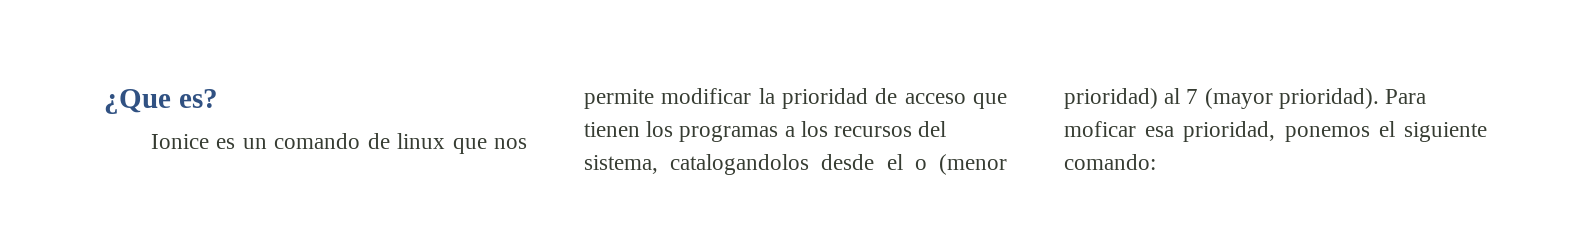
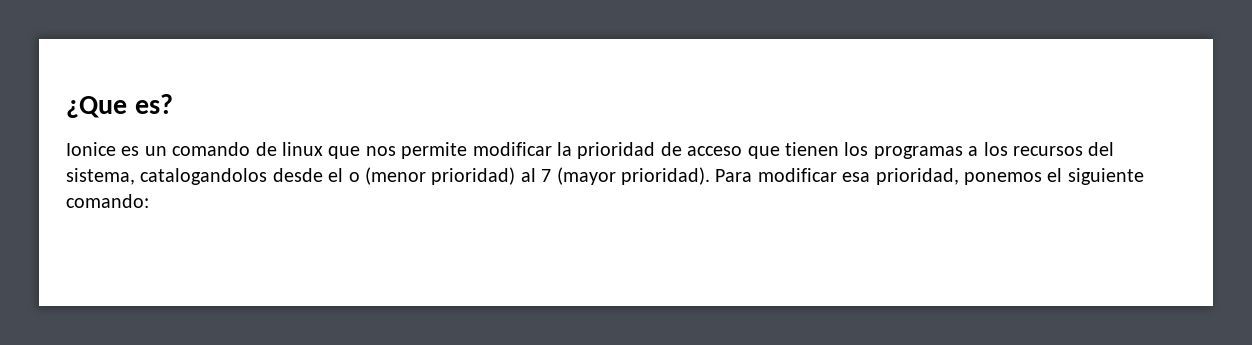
- Para moficar esa prioridad, ponemos el siguiente comando:
+ Para modificar esa prioridad, ponemos el siguiente comando:

